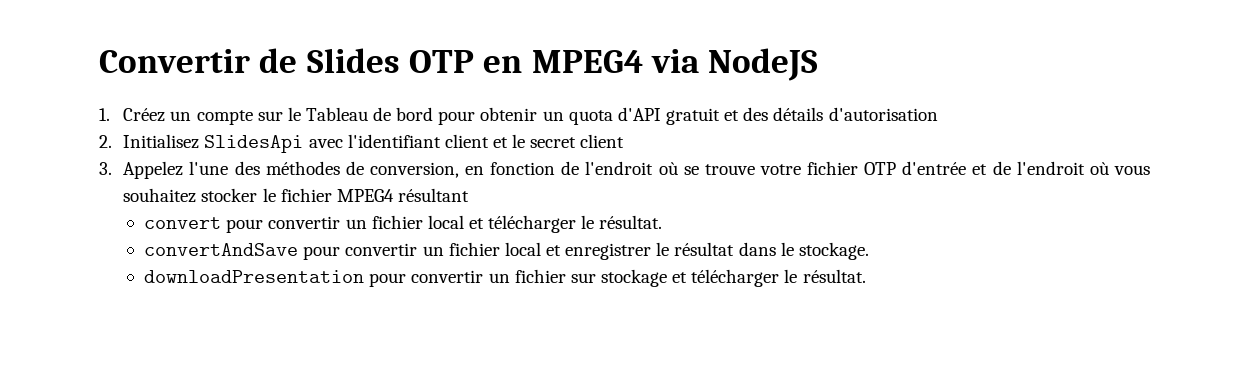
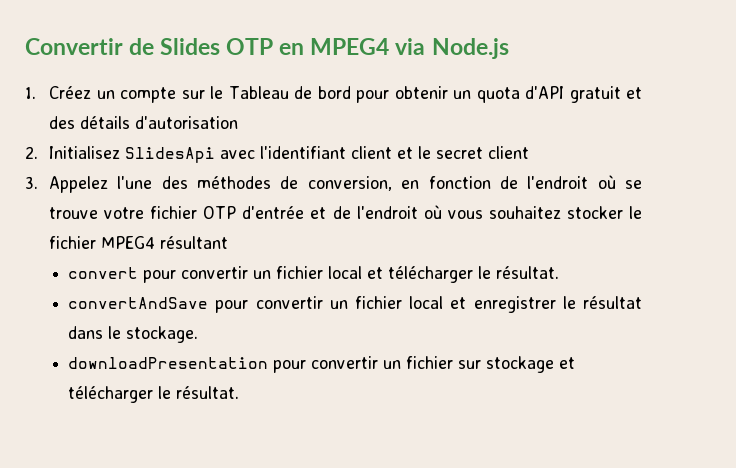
- Convertir de Slides OTP en MPEG4 via NodeJS
+ Convertir de Slides OTP en MPEG4 via Node.js

